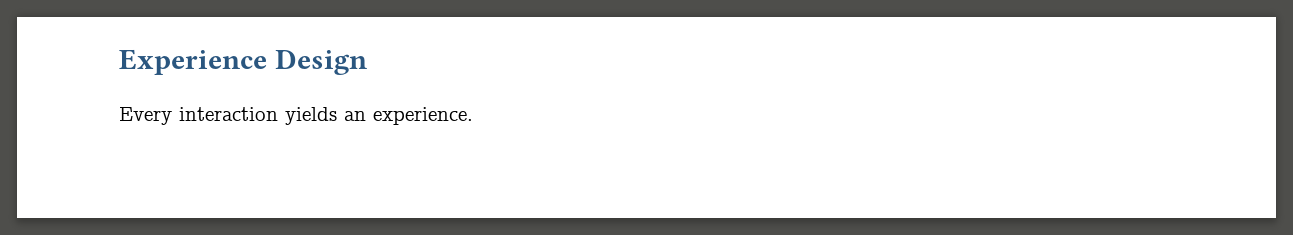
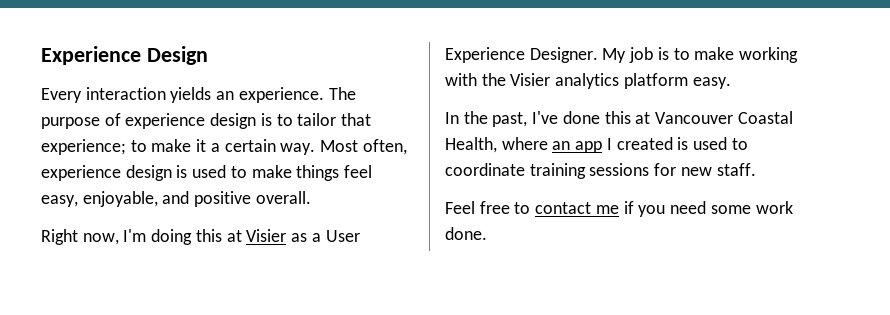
+ The purpose of experience design is to tailor that experience; to make it a certain way. Most often, experience design is used to make things feel easy, enjoyable, and positive overall.
+ Right now, I'm doing this at Visier as a User Experience Designer. My job is to make working with the Visier analytics platform easy.
+ In the past, I've done this at Vancouver Coastal Health, where an app I created is used to coordinate training sessions for new staff.
+ Feel free to contact me if you need some work done.

